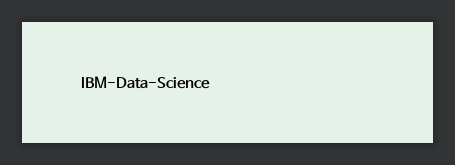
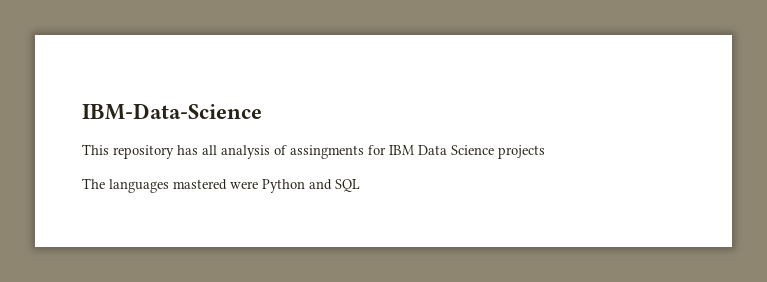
+ This repository has all analysis of assingments for IBM Data Science projects
+ The languages mastered were Python and SQL

